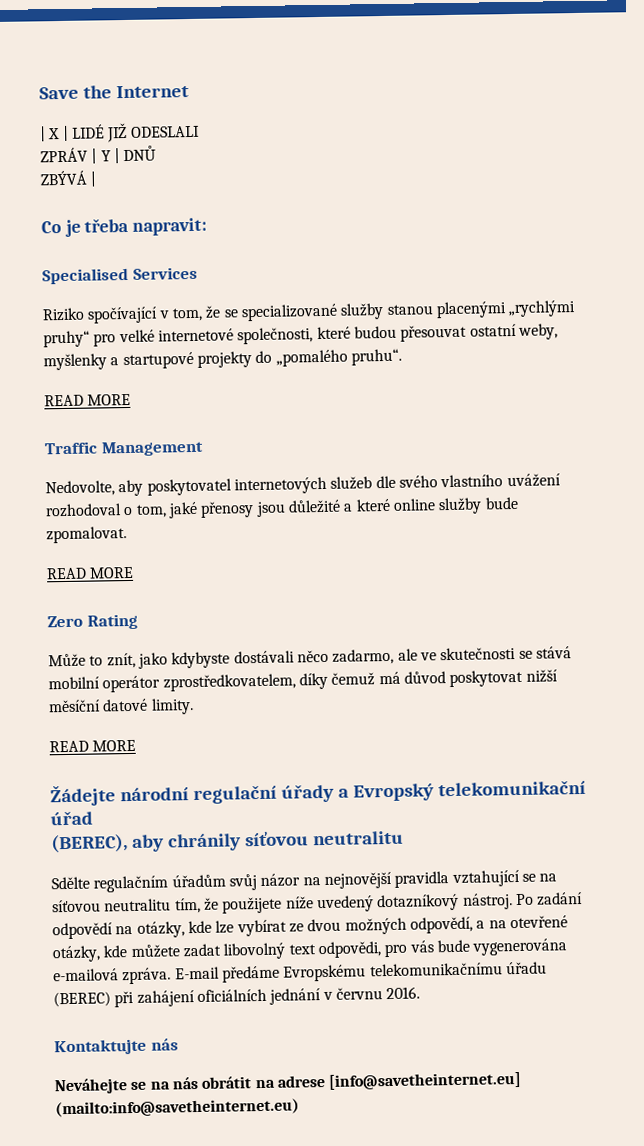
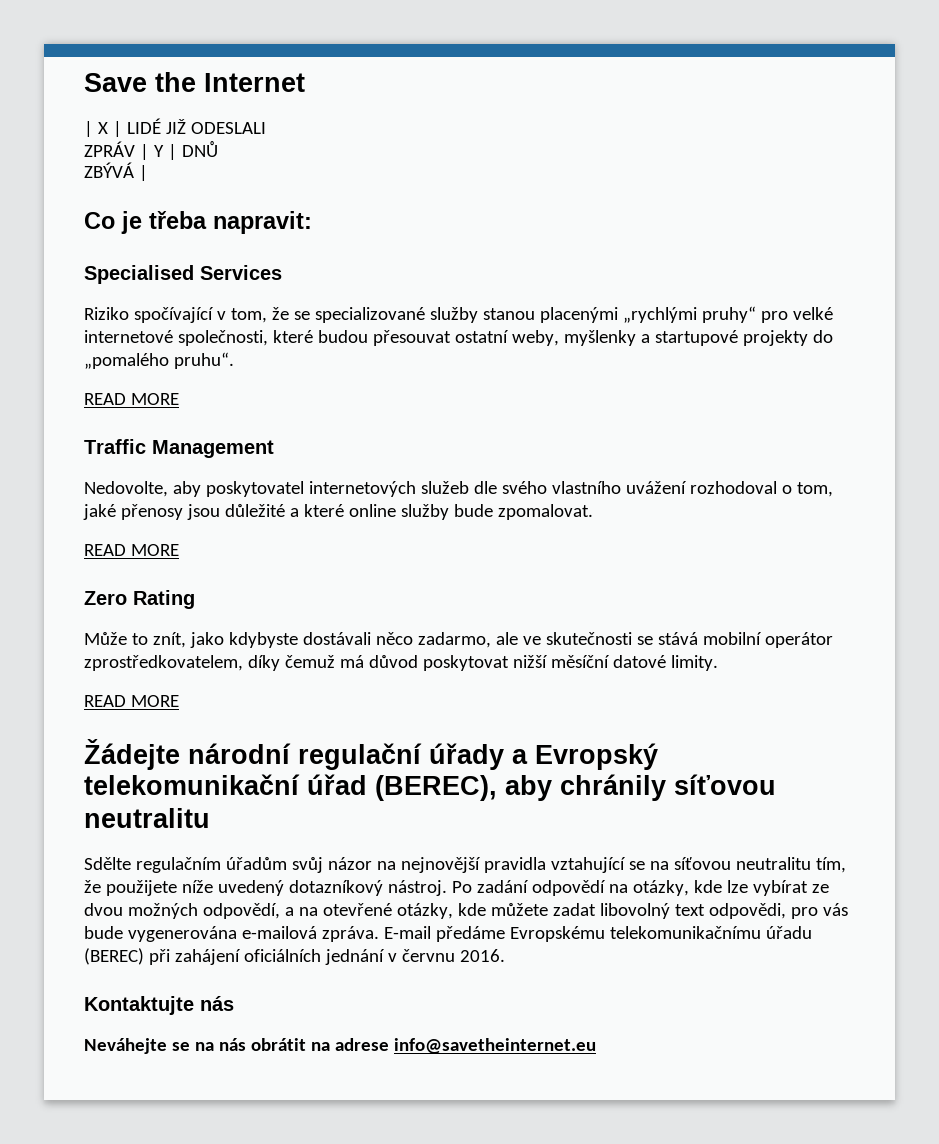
- Žádejte národní regulační úřady a Evropský telekomunikační úřad
- (BEREC), aby chránily síťovou neutralitu
+ Žádejte národní regulační úřady a Evropský telekomunikační úřad (BEREC), aby chránily síťovou neutralitu
- Neváhejte se na nás obrátit na adrese [info@savetheinternet.eu] (mailto:info@savetheinternet.eu)
+ Neváhejte se na nás obrátit na adrese info@savetheinternet.eu

